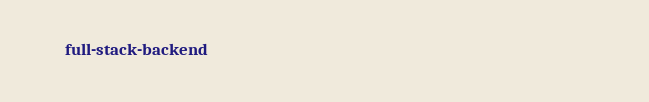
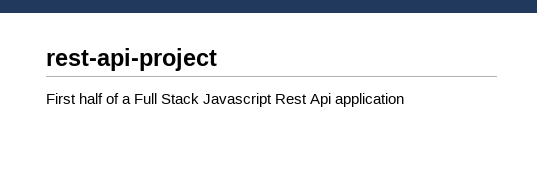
- full-stack-backend
+ rest-api-project
+ First half of a Full Stack Javascript Rest Api application

